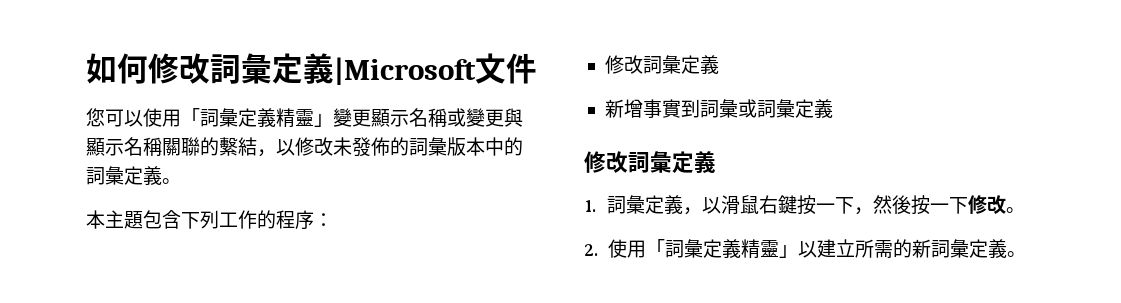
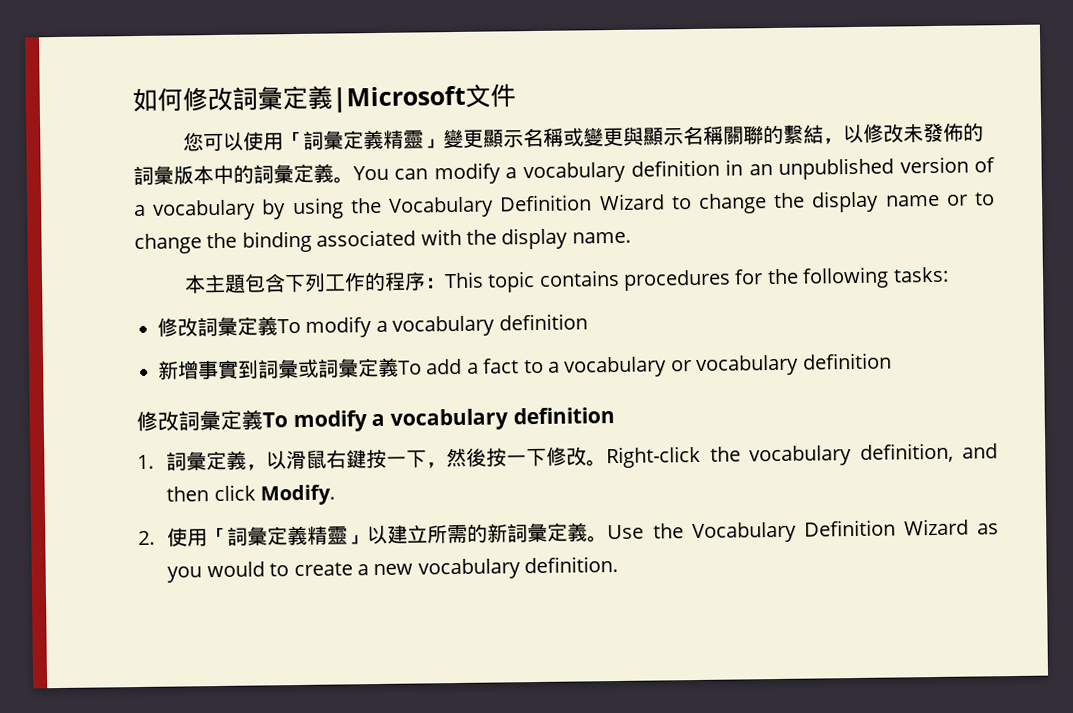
+ You can modify a vocabulary definition in an unpublished version of a vocabulary by using the Vocabulary Definition Wizard to change the display name or to change the binding associated with the display name.
- 本主題包含下列工作的程序：
- 修改詞彙定義
+ 本主題包含下列工作的程序：This topic contains procedures for the following tasks:
+ 修改詞彙定義To modify a vocabulary definition
- 新增事實到詞彙或詞彙定義
- 修改詞彙定義
+ 新增事實到詞彙或詞彙定義To add a fact to a vocabulary or vocabulary definition
+ 修改詞彙定義To modify a vocabulary definition
+ Right-click the vocabulary definition, and then click Modify.
+ Use the Vocabulary Definition Wizard as you would to create a new vocabulary definition.

